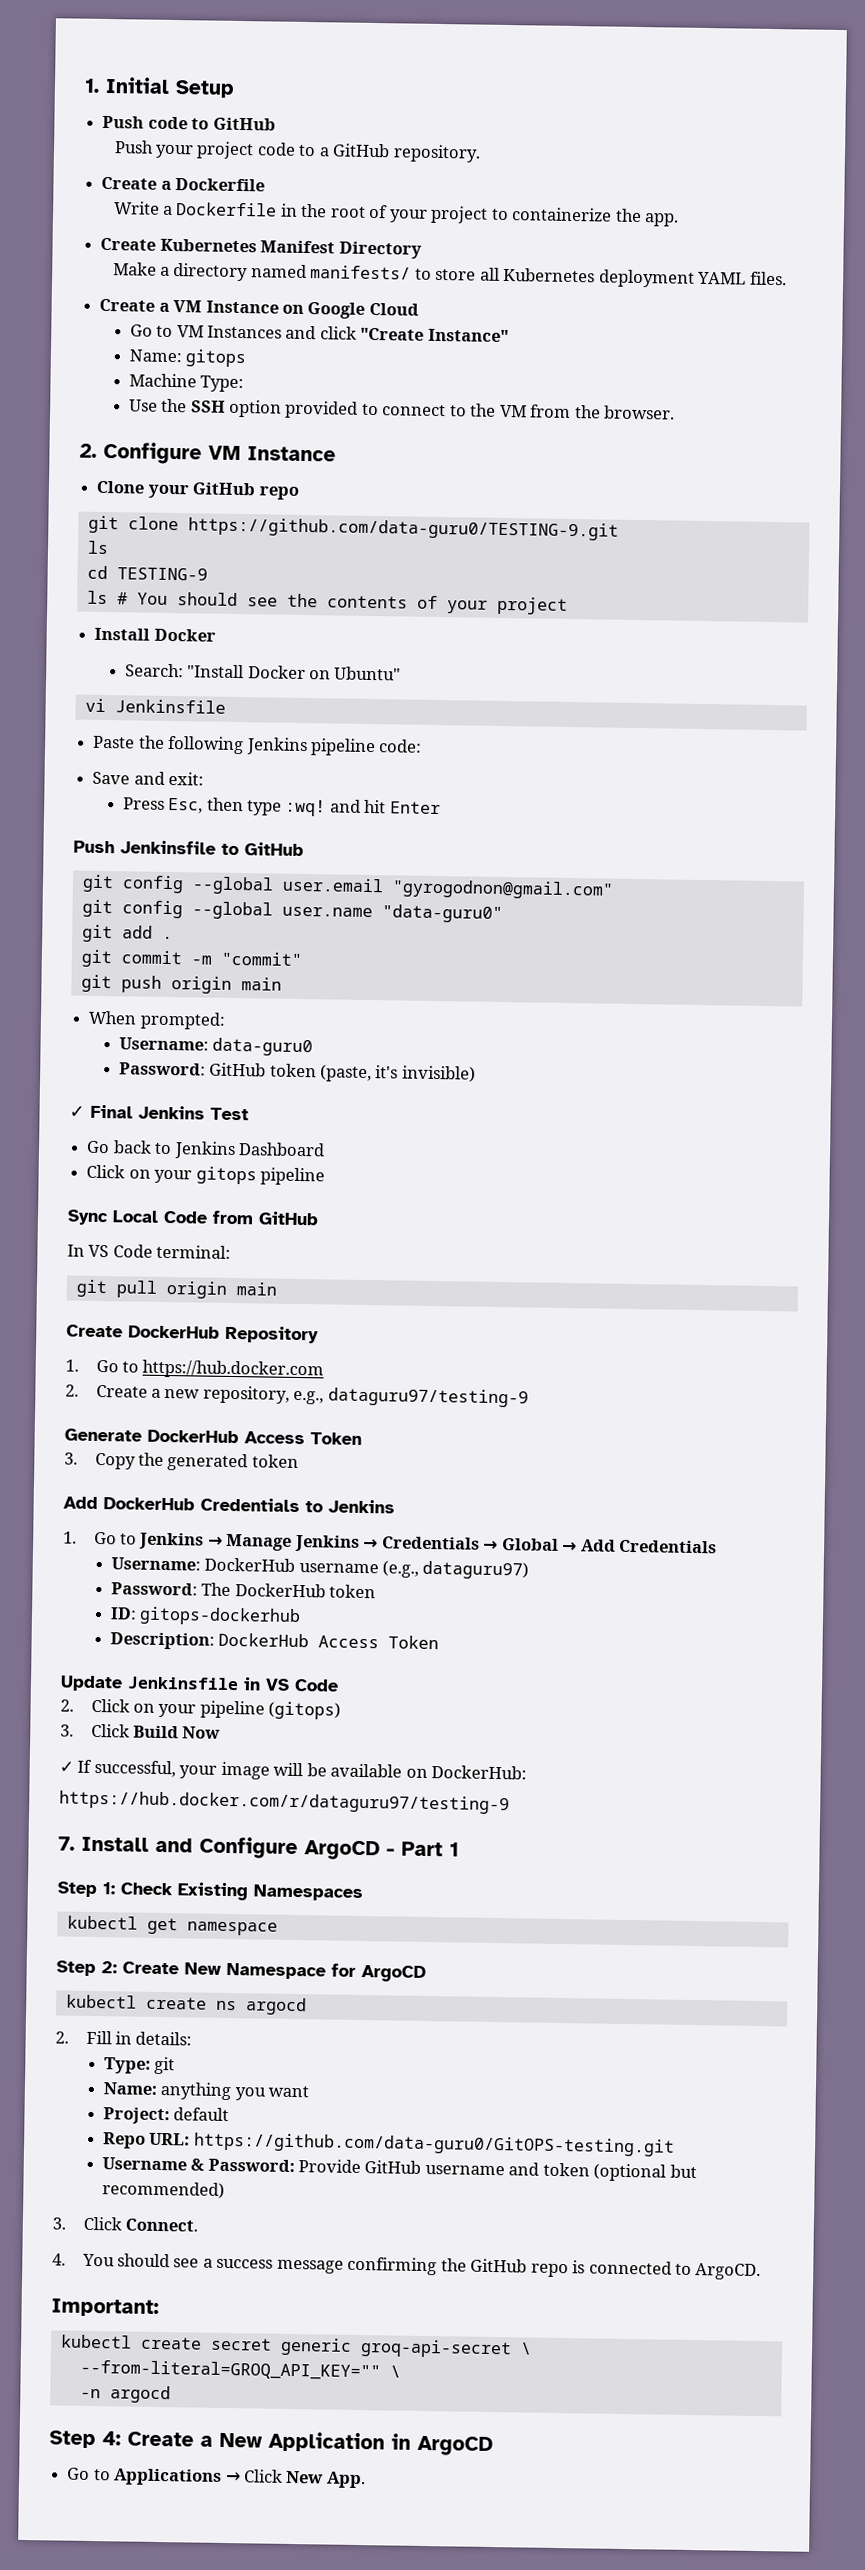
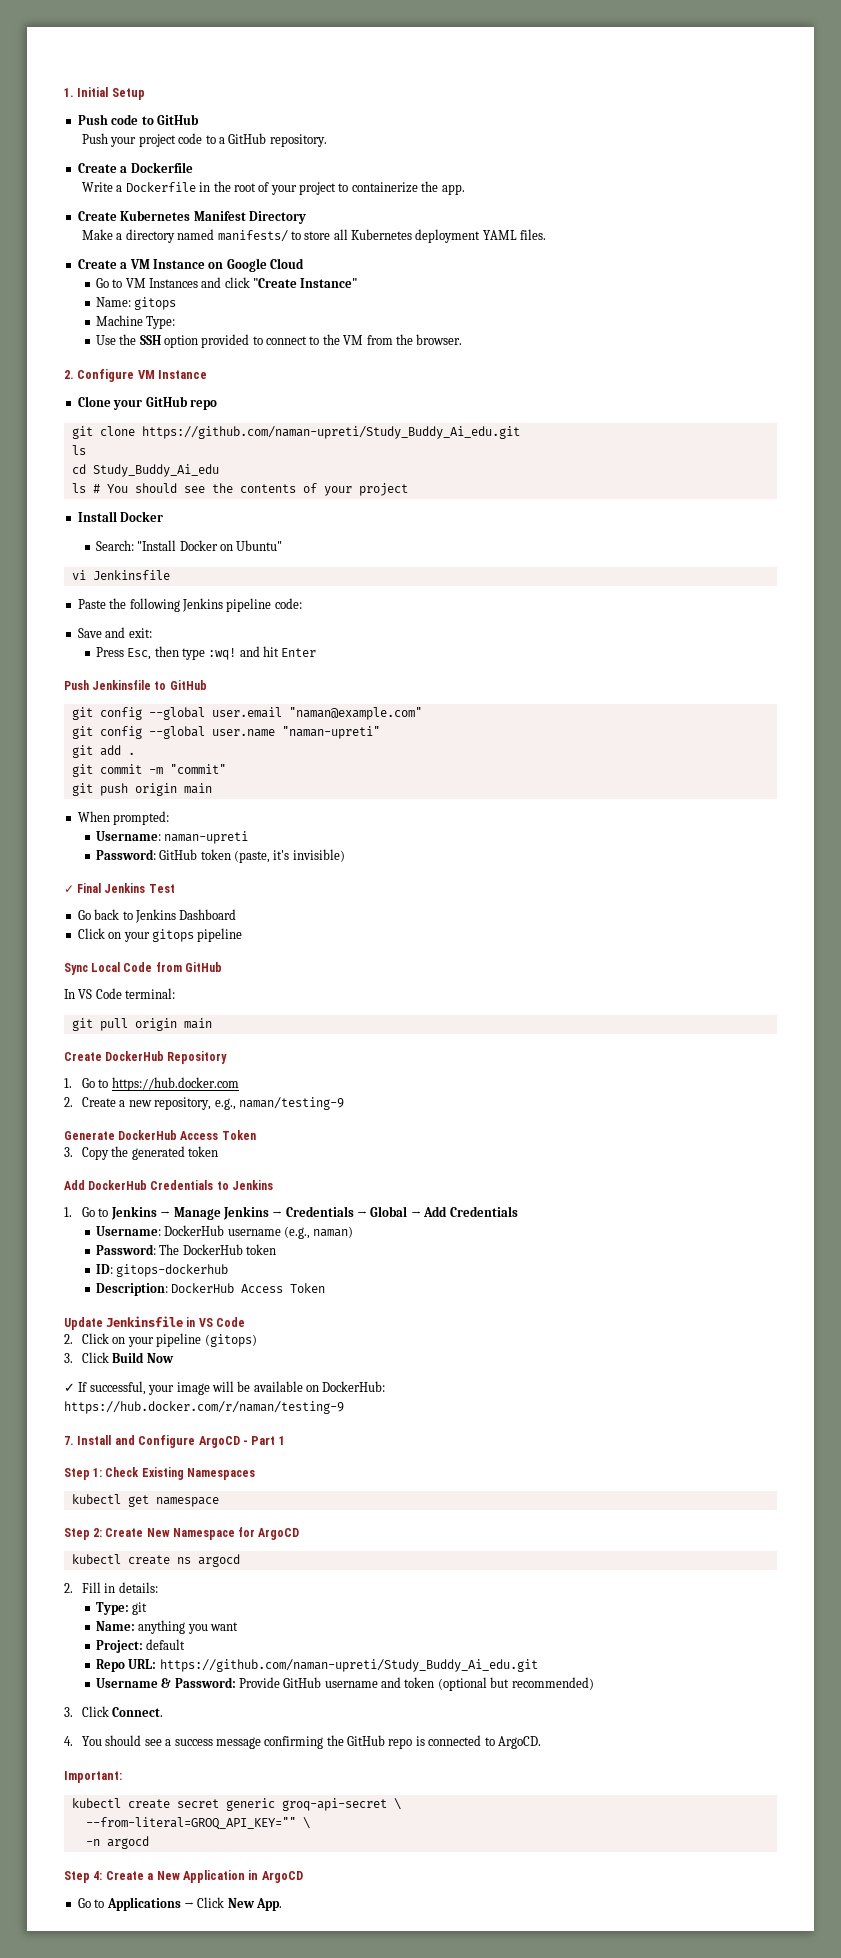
- git clone https://github.com/data-guru0/TESTING-9.git
+ git clone https://github.com/naman-upreti/Study_Buddy_Ai_edu.git
- cd TESTING-9
+ cd Study_Buddy_Ai_edu
- git config --global user.email "gyrogodnon@gmail.com"
+ git config --global user.email "naman@example.com"
- git config --global user.name "data-guru0"
+ git config --global user.name "naman-upreti"
- Username: data-guru0
+ Username: naman-upreti
- 2. Create a new repository, e.g., dataguru97/testing-9
+ 2. Create a new repository, e.g., naman/testing-9
- Username: DockerHub username (e.g., dataguru97)
+ Username: DockerHub username (e.g., naman)
- https://hub.docker.com/r/dataguru97/testing-9
+ https://hub.docker.com/r/naman/testing-9
- Repo URL: https://github.com/data-guru0/GitOPS-testing.git
+ Repo URL: https://github.com/naman-upreti/Study_Buddy_Ai_edu.git

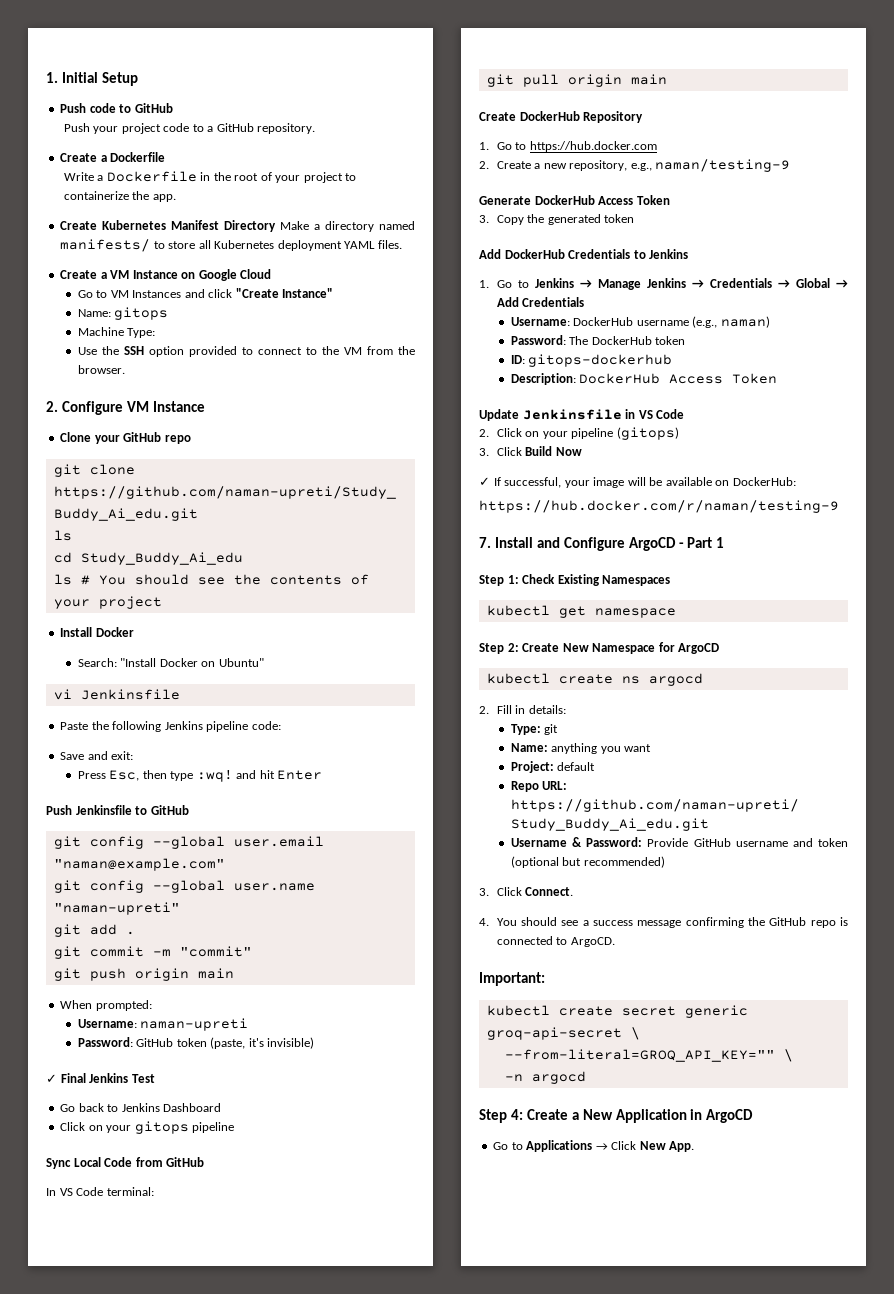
- Create Kubernetes Manifest Directory
- Make a directory named manifests/ to store all Kubernetes deployment YAML files.
+ Create Kubernetes Manifest Directory Make a directory named manifests/ to store all Kubernetes deployment YAML files.

